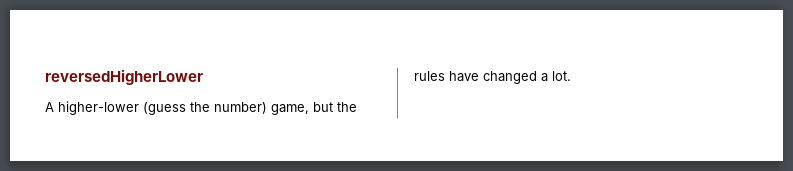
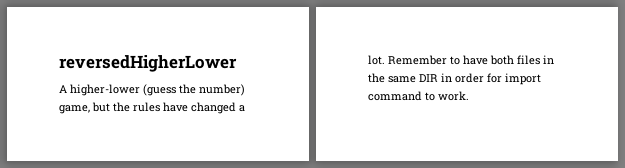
+ Remember to have both files in the same DIR in order for import command to work.

